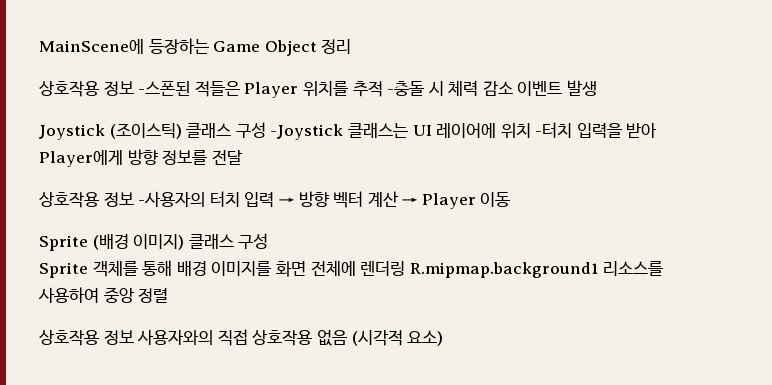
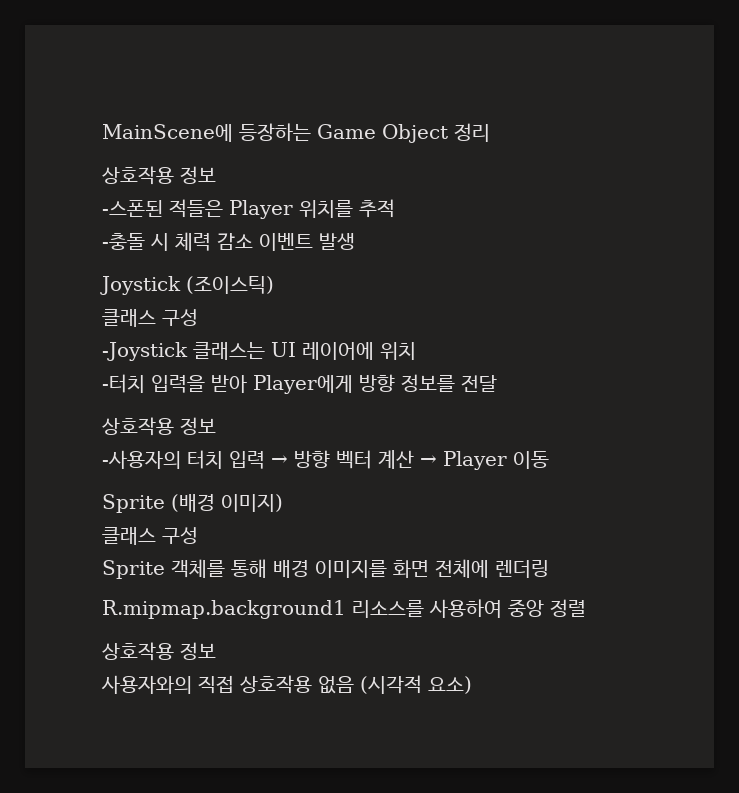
  MainScene에 등장하는 Game Object 정리
- 상호작용 정보 -스폰된 적들은 Player 위치를 추적 -충돌 시 체력 감소 이벤트 발생
+ 상호작용 정보
+ -스폰된 적들은 Player 위치를 추적
+ -충돌 시 체력 감소 이벤트 발생
- Joystick (조이스틱) 클래스 구성 -Joystick 클래스는 UI 레이어에 위치 -터치 입력을 받아 Player에게 방향 정보를 전달
- 상호작용 정보 -사용자의 터치 입력 → 방향 벡터 계산 → Player 이동
+ Joystick (조이스틱)
+ 클래스 구성
+ -Joystick 클래스는 UI 레이어에 위치
+ -터치 입력을 받아 Player에게 방향 정보를 전달
+ 상호작용 정보
+ -사용자의 터치 입력 → 방향 벡터 계산 → Player 이동
- Sprite (배경 이미지) 클래스 구성
+ Sprite (배경 이미지)
+ 클래스 구성
- Sprite 객체를 통해 배경 이미지를 화면 전체에 렌더링 R.mipmap.background1 리소스를 사용하여 중앙 정렬
- 상호작용 정보 사용자와의 직접 상호작용 없음 (시각적 요소)
+ Sprite 객체를 통해 배경 이미지를 화면 전체에 렌더링
+ R.mipmap.background1 리소스를 사용하여 중앙 정렬
+ 상호작용 정보
+ 사용자와의 직접 상호작용 없음 (시각적 요소)

